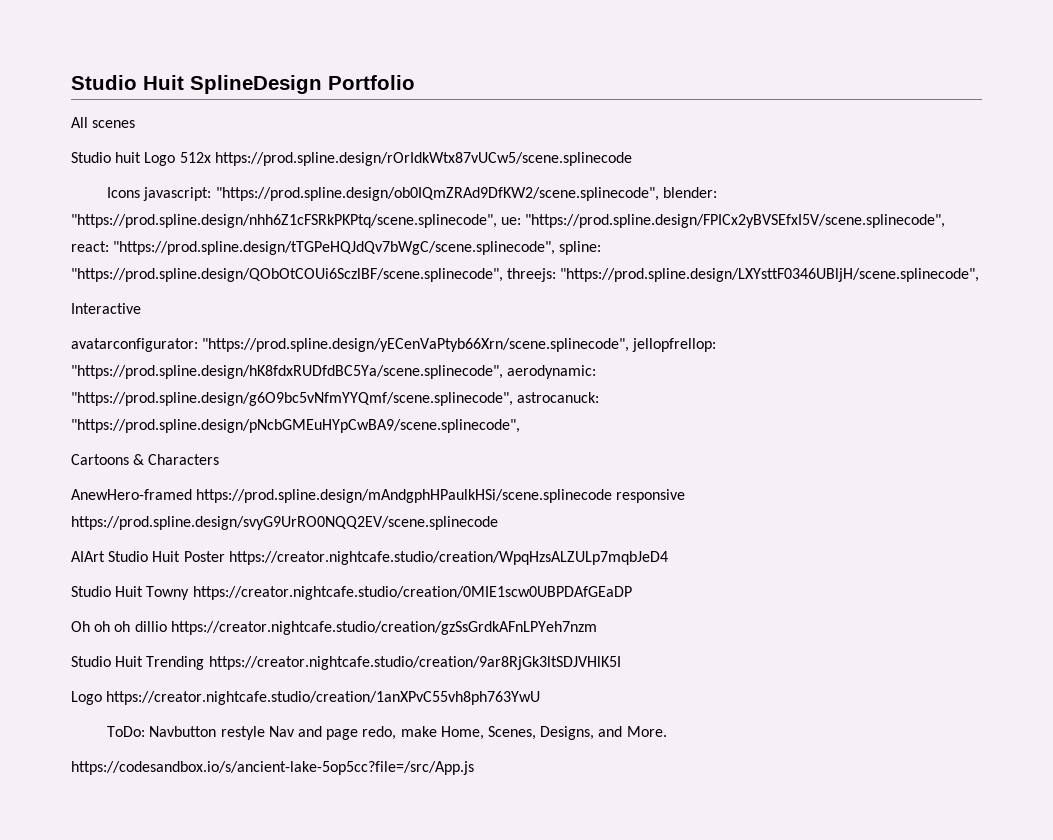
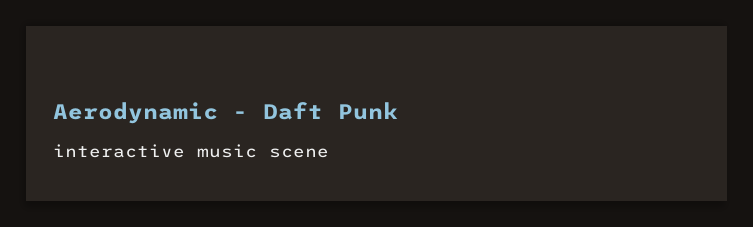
- Studio Huit SplineDesign Portfolio
- All scenes
- Studio huit Logo 512x https://prod.spline.design/rOrIdkWtx87vUCw5/scene.splinecode
- Icons javascript: "https://prod.spline.design/ob0IQmZRAd9DfKW2/scene.splinecode", blender: "https://prod.spline.design/nhh6Z1cFSRkPKPtq/scene.splinecode", ue: "https://prod.spline.design/FPICx2yBVSEfxI5V/scene.splinecode", react: "https://prod.spline.design/tTGPeHQJdQv7bWgC/scene.splinecode", spline: "https://prod.spline.design/QObOtCOUi6SczlBF/scene.splinecode", threejs: "https://prod.spline.design/LXYsttF0346UBljH/scene.splinecode",
- Interactive
- avatarconfigurator: "https://prod.spline.design/yECenVaPtyb66Xrn/scene.splinecode", jellopfrellop: "https://prod.spline.design/hK8fdxRUDfdBC5Ya/scene.splinecode", aerodynamic: "https://prod.spline.design/g6O9bc5vNfmYYQmf/scene.splinecode", astrocanuck: "https://prod.spline.design/pNcbGMEuHYpCwBA9/scene.splinecode",
- Cartoons & Characters
- AnewHero-framed https://prod.spline.design/mAndgphHPaulkHSi/scene.splinecode responsive https://prod.spline.design/svyG9UrRO0NQQ2EV/scene.splinecode
- AIArt Studio Huit Poster https://creator.nightcafe.studio/creation/WpqHzsALZULp7mqbJeD4
- Studio Huit Towny https://creator.nightcafe.studio/creation/0MIE1scw0UBPDAfGEaDP
- Oh oh oh dillio https://creator.nightcafe.studio/creation/gzSsGrdkAFnLPYeh7nzm
- Studio Huit Trending https://creator.nightcafe.studio/creation/9ar8RjGk3ltSDJVHlK5I
- Logo https://creator.nightcafe.studio/creation/1anXPvC55vh8ph763YwU
- ToDo: Navbutton restyle Nav and page redo, make Home, Scenes, Designs, and More.
- https://codesandbox.io/s/ancient-lake-5op5cc?file=/src/App.js
+ Aerodynamic - Daft Punk
+ interactive music scene

